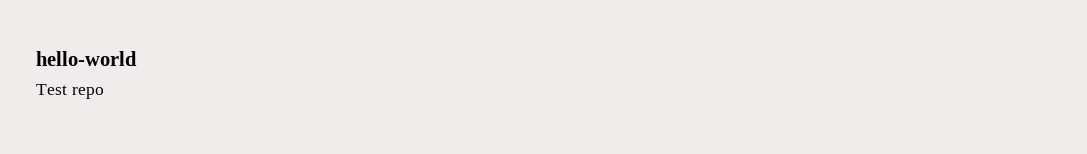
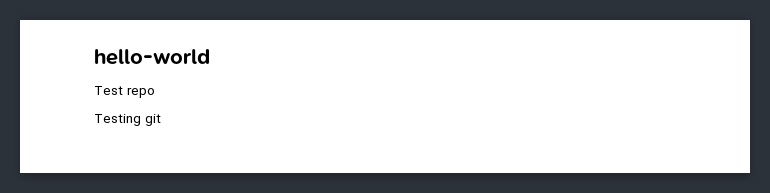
+ Testing git

